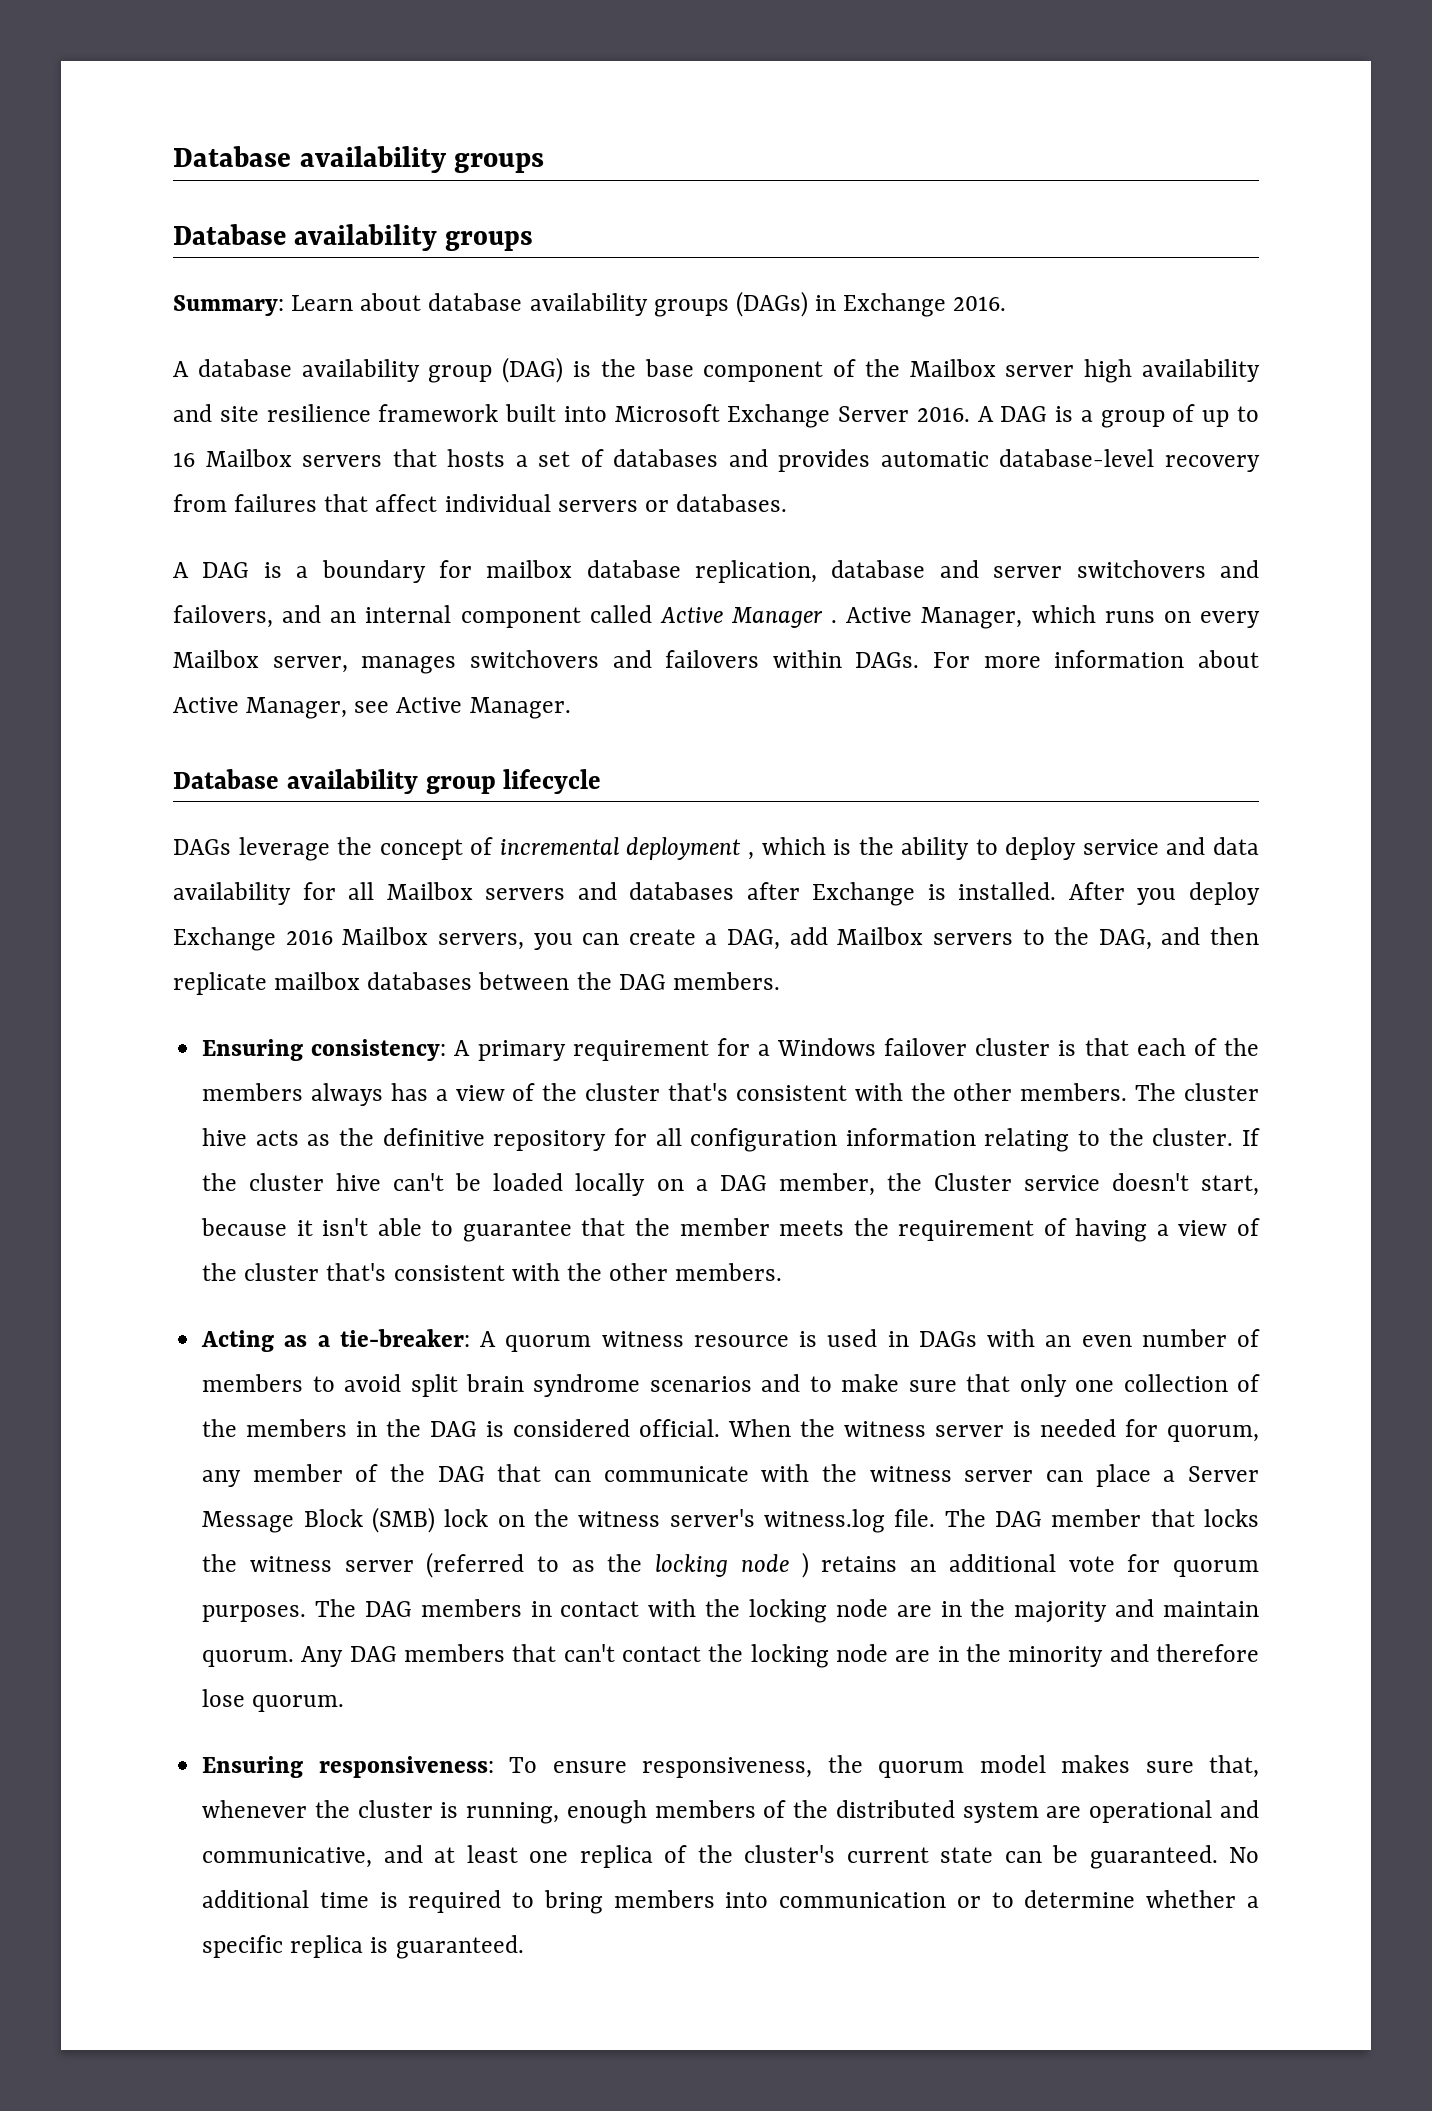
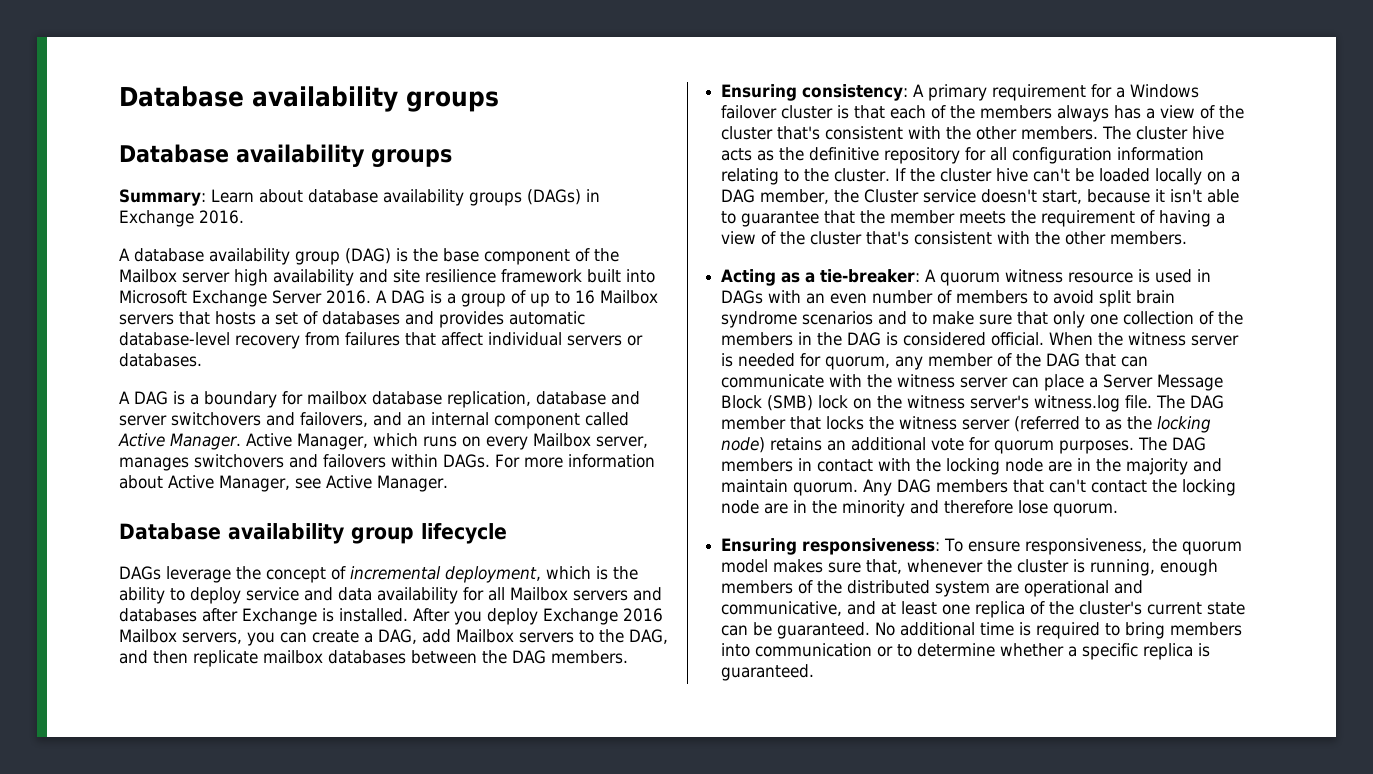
- A DAG is a boundary for mailbox database replication, database and server switchovers and failovers, and an internal component called Active Manager .
+ A DAG is a boundary for mailbox database replication, database and server switchovers and failovers, and an internal component called Active Manager.
- DAGs leverage the concept of incremental deployment , which is the ability to deploy service and data availability for all Mailbox servers and databases after Exchange is installed.
+ DAGs leverage the concept of incremental deployment, which is the ability to deploy service and data availability for all Mailbox servers and databases after Exchange is installed.
- The DAG member that locks the witness server (referred to as the locking node ) retains an additional vote for quorum purposes.
+ The DAG member that locks the witness server (referred to as the locking node) retains an additional vote for quorum purposes.

